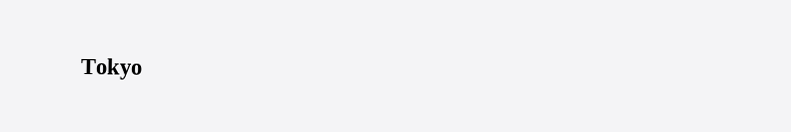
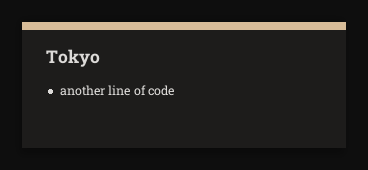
+ another line of code

